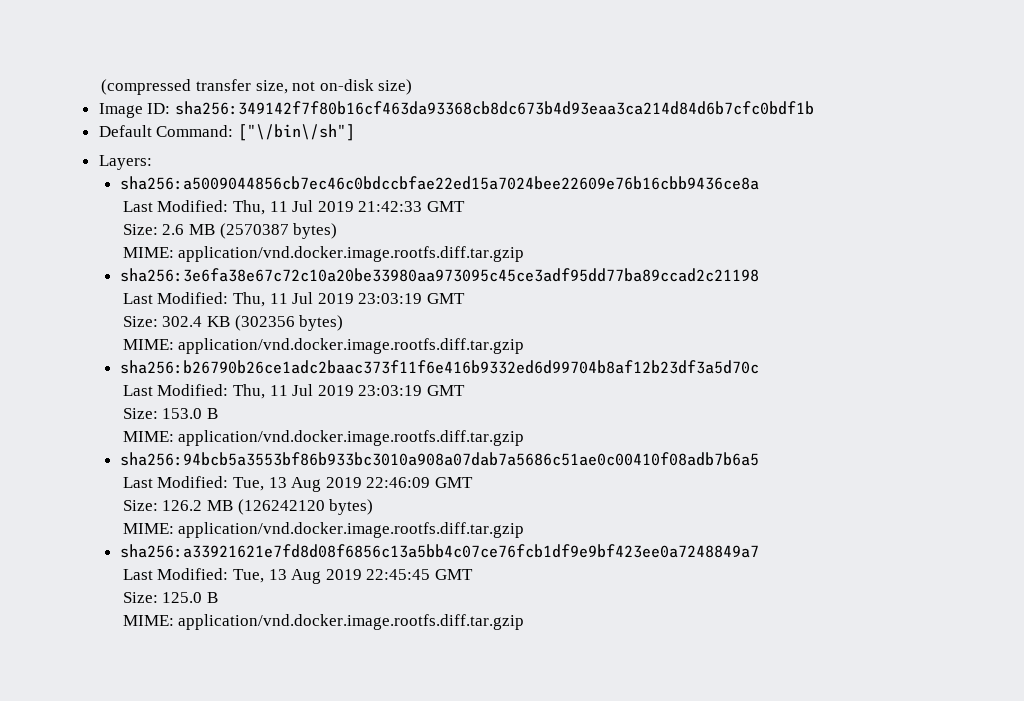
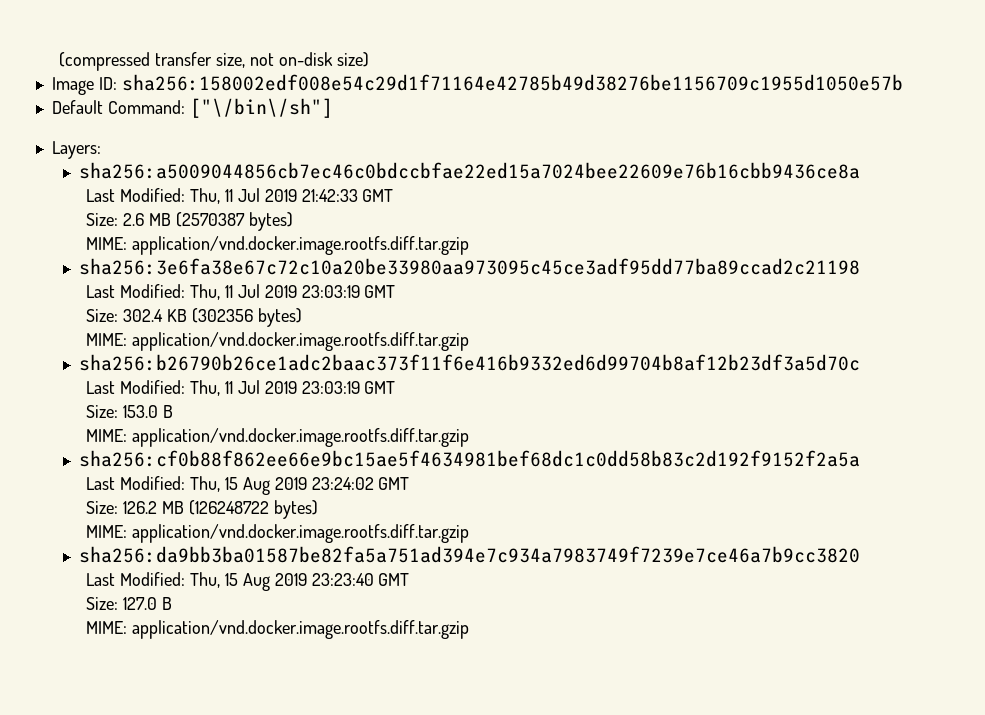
- Image ID: sha256:349142f7f80b16cf463da93368cb8dc673b4d93eaa3ca214d84d6b7cfc0bdf1b
+ Image ID: sha256:158002edf008e54c29d1f71164e42785b49d38276be1156709c1955d1050e57b
- sha256:94bcb5a3553bf86b933bc3010a908a07dab7a5686c51ae0c00410f08adb7b6a5
- Last Modified: Tue, 13 Aug 2019 22:46:09 GMT
+ sha256:cf0b88f862ee66e9bc15ae5f4634981bef68dc1c0dd58b83c2d192f9152f2a5a
+ Last Modified: Thu, 15 Aug 2019 23:24:02 GMT
- Size: 126.2 MB (126242120 bytes)
+ Size: 126.2 MB (126248722 bytes)
  MIME: application/vnd.docker.image.rootfs.diff.tar.gzip
- sha256:a33921621e7fd8d08f6856c13a5bb4c07ce76fcb1df9e9bf423ee0a7248849a7
- Last Modified: Tue, 13 Aug 2019 22:45:45 GMT
- Size: 125.0 B
+ sha256:da9bb3ba01587be82fa5a751ad394e7c934a7983749f7239e7ce46a7b9cc3820
+ Last Modified: Thu, 15 Aug 2019 23:23:40 GMT
+ Size: 127.0 B

